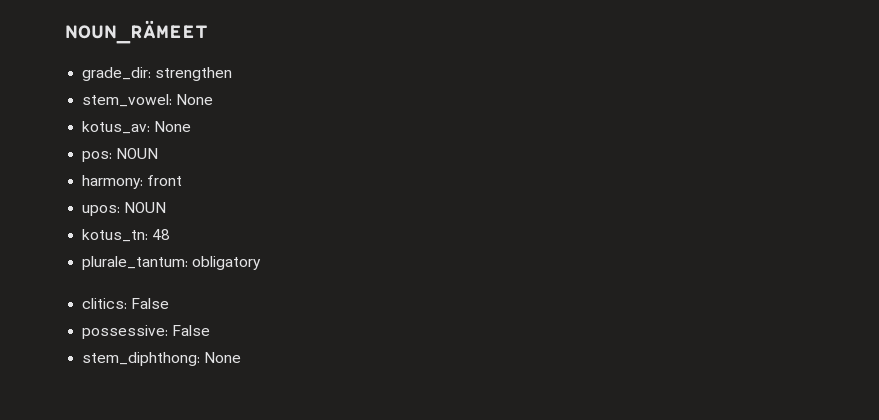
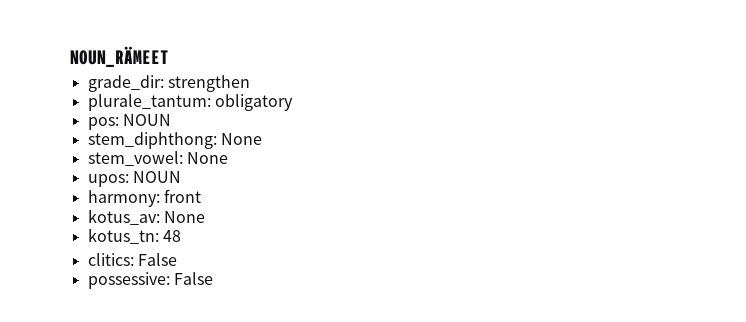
+ plurale_tantum: obligatory
+ pos: NOUN
+ stem_diphthong: None
- kotus_av: None
- pos: NOUN
+ upos: NOUN
- upos: NOUN
+ kotus_av: None
- plurale_tantum: obligatory
- stem_diphthong: None

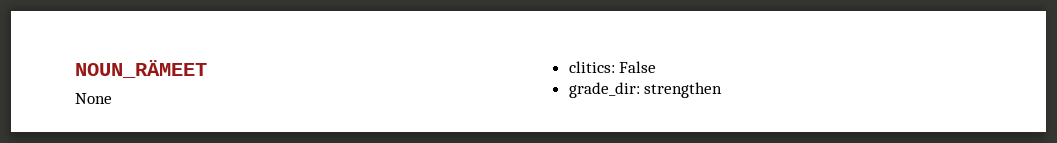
- grade_dir: strengthen
- plurale_tantum: obligatory
- pos: NOUN
- stem_diphthong: None
- stem_vowel: None
- upos: NOUN
- harmony: front
- kotus_av: None
- kotus_tn: 48
+ None
- possessive: False
+ grade_dir: strengthen

